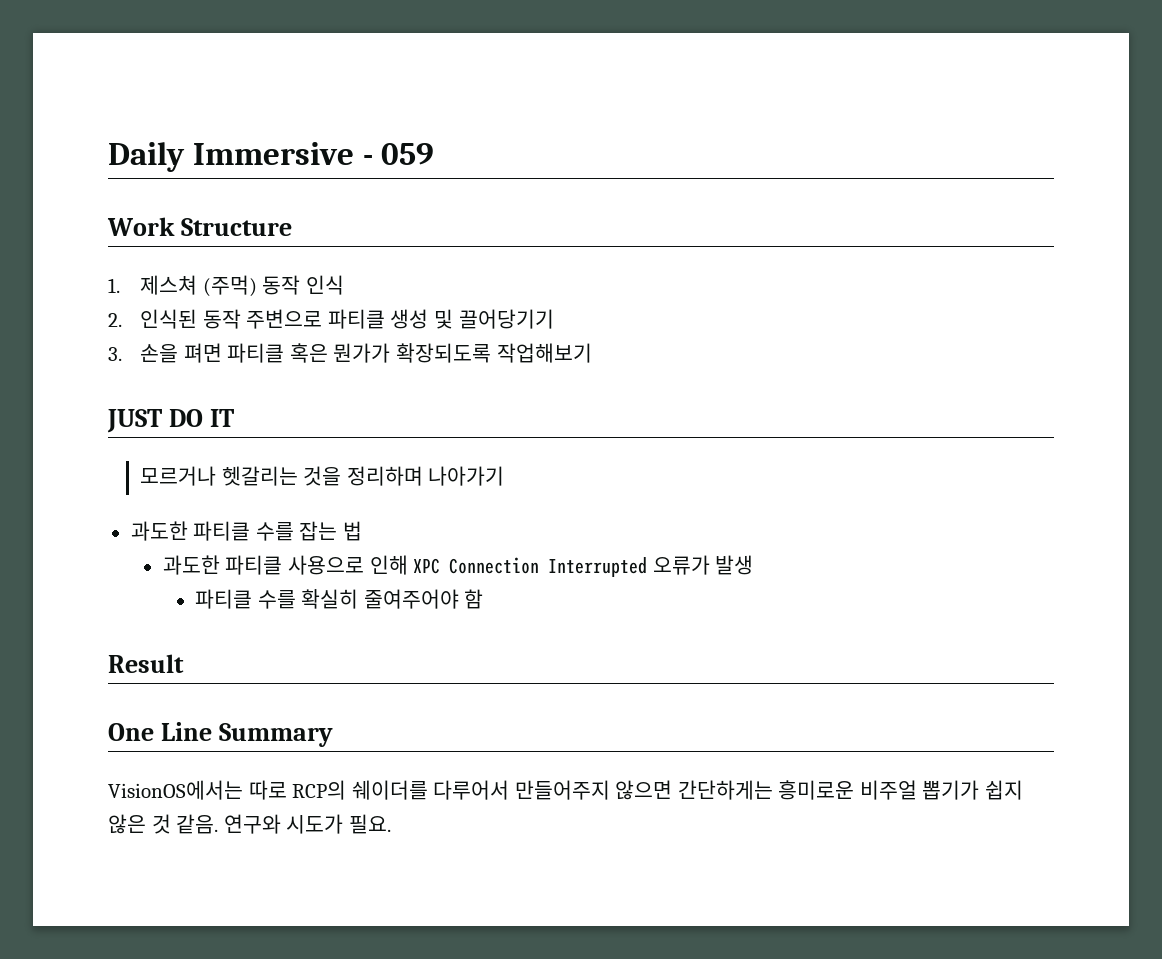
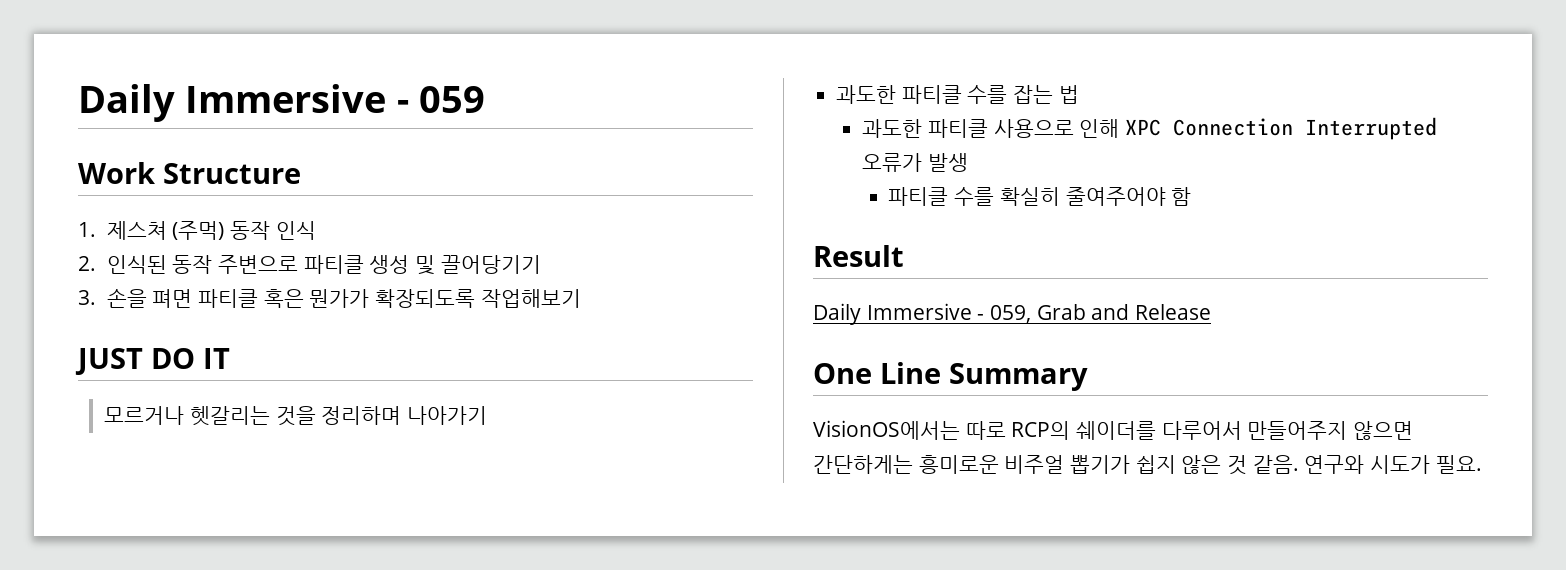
+ Daily Immersive - 059, Grab and Release

